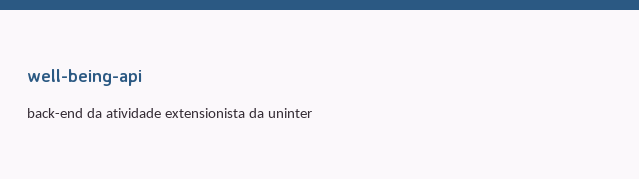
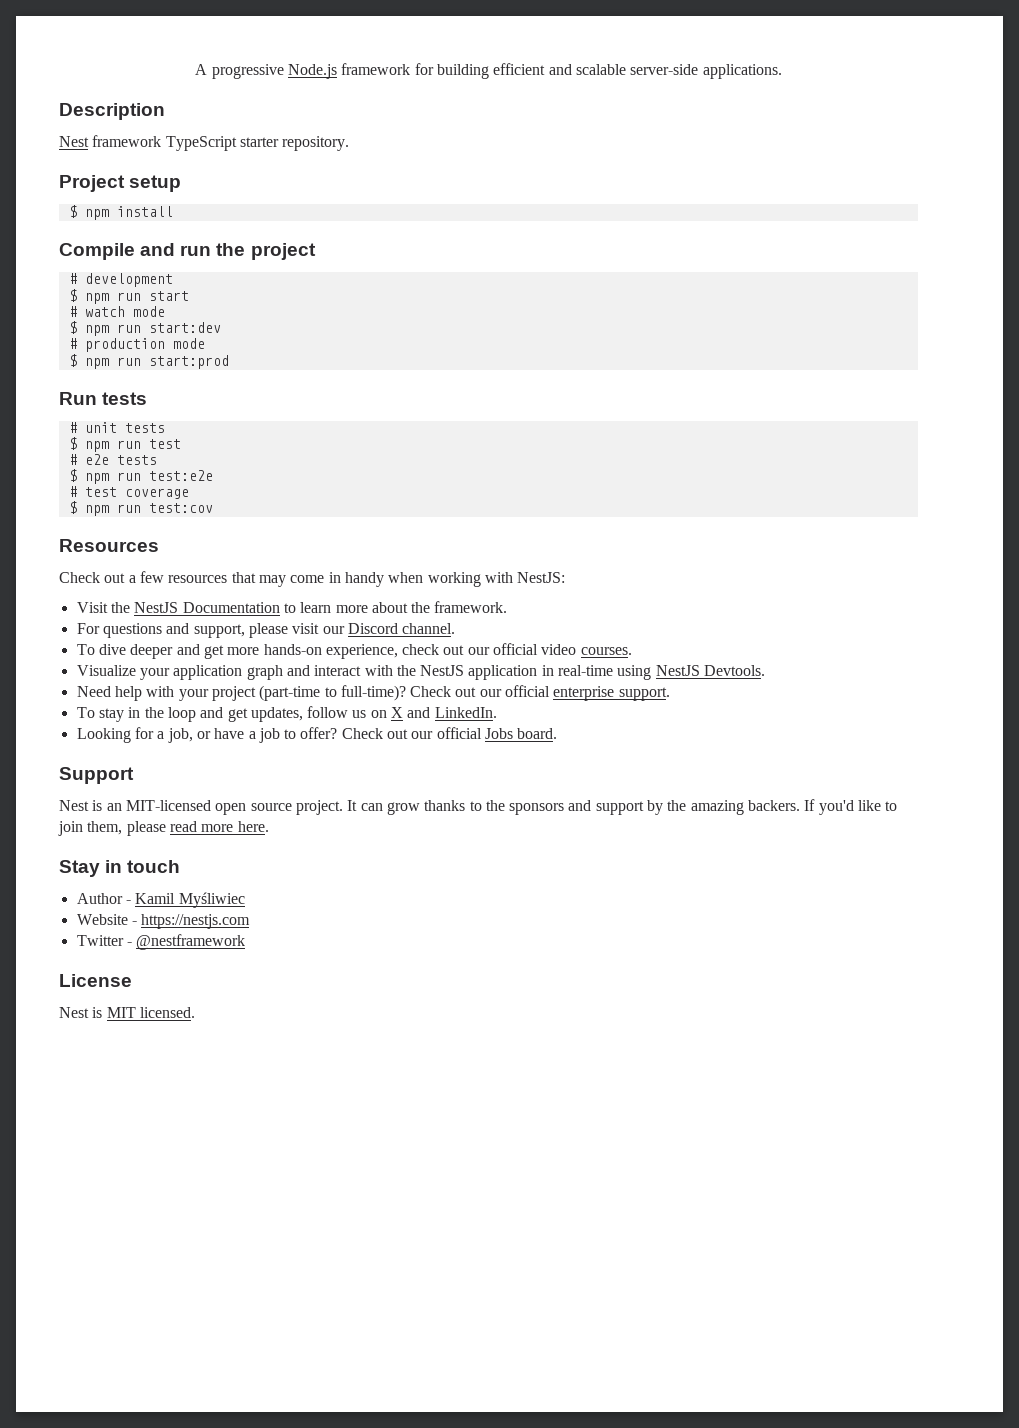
- well-being-api
- back-end da atividade extensionista da uninter
+ A progressive Node.js framework for building efficient and scalable server-side applications.
+ Description
+ Nest framework TypeScript starter repository.
+ Project setup
+ $ npm install
+ Compile and run the project
+ # development
+ $ npm run start
+ # watch mode
+ $ npm run start:dev
+ # production mode
+ $ npm run start:prod
+ Run tests
+ # unit tests
+ $ npm run test
+ # e2e tests
+ $ npm run test:e2e
+ # test coverage
+ $ npm run test:cov
+ Resources
+ Check out a few resources that may come in handy when working with NestJS:
+ Visit the NestJS Documentation to learn more about the framework.
+ For questions and support, please visit our Discord channel.
+ To dive deeper and get more hands-on experience, check out our official video courses.
+ Visualize your application graph and interact with the NestJS application in real-time using NestJS Devtools.
+ Need help with your project (part-time to full-time)? Check out our official enterprise support.
+ To stay in the loop and get updates, follow us on X and LinkedIn.
+ Looking for a job, or have a job to offer? Check out our official Jobs board.
+ Support
+ Nest is an MIT-licensed open source project. It can grow thanks to the sponsors and support by the amazing backers. If you'd like to join them, please read more here.
+ Stay in touch
+ Author - Kamil Myśliwiec
+ Website - https://nestjs.com
+ Twitter - @nestframework
+ License
+ Nest is MIT licensed.

